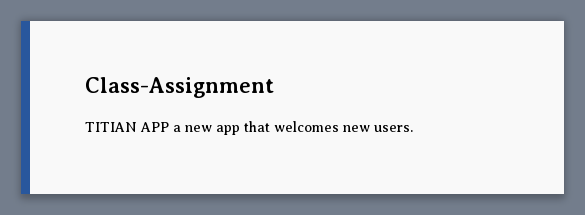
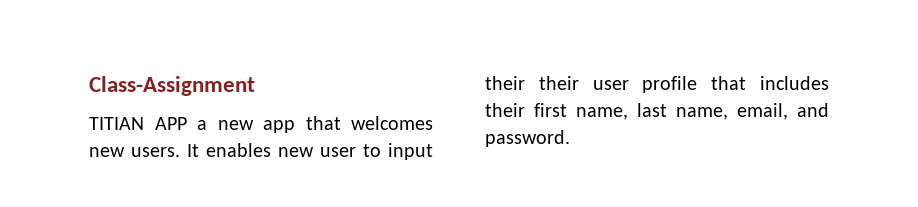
+ It enables new user to input their their user profile that includes their first name, last name, email, and password.

